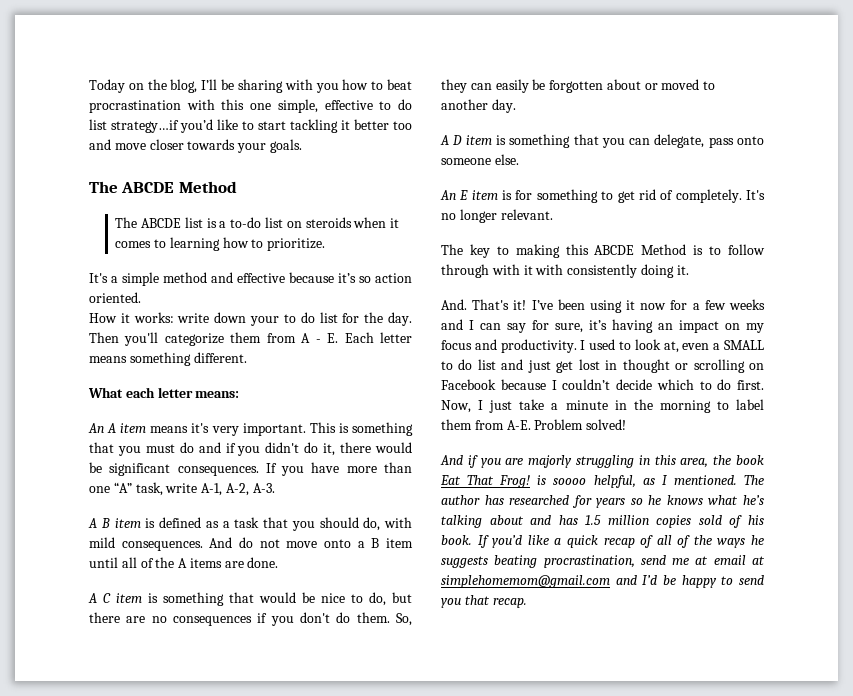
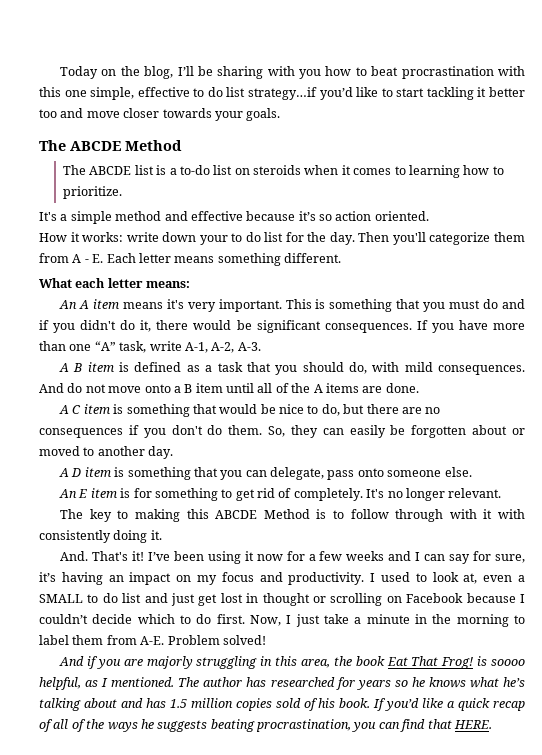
- If you’d like a quick recap of all of the ways he suggests beating procrastination, send me at email at simplehomemom@gmail.com and I’d be happy to send you that recap.
+ If you’d like a quick recap of all of the ways he suggests beating procrastination, you can find that HERE.

